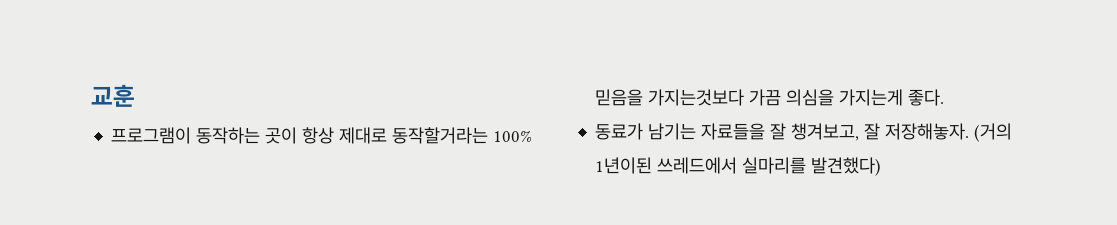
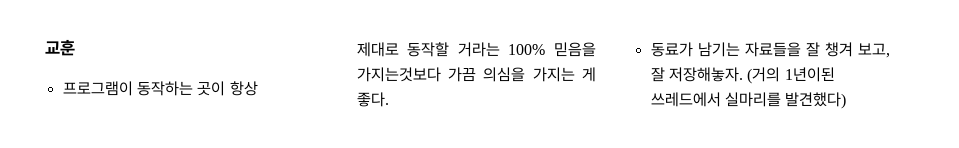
- 프로그램이 동작하는 곳이 항상 제대로 동작할거라는 100% 믿음을 가지는것보다 가끔 의심을 가지는게 좋다.
+ 프로그램이 동작하는 곳이 항상 제대로 동작할 거라는 100% 믿음을 가지는것보다 가끔 의심을 가지는 게 좋다.
- 동료가 남기는 자료들을 잘 챙겨보고, 잘 저장해놓자.
+ 동료가 남기는 자료들을 잘 챙겨 보고, 잘 저장해놓자.

